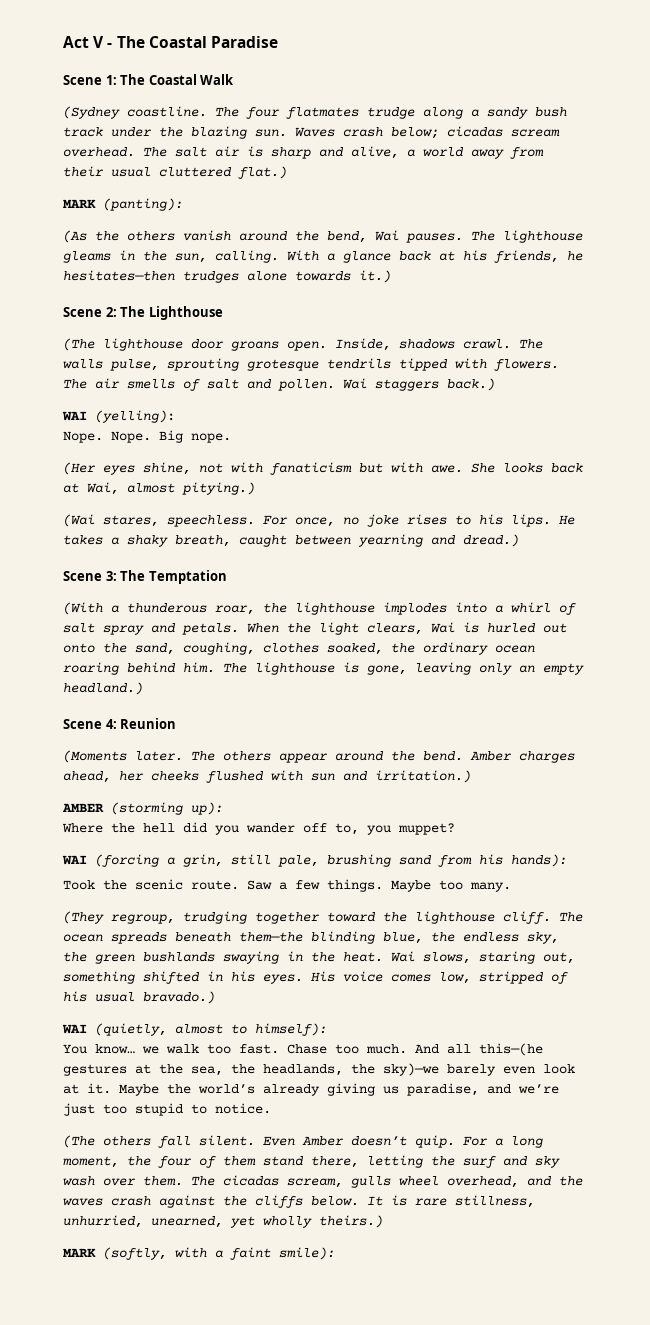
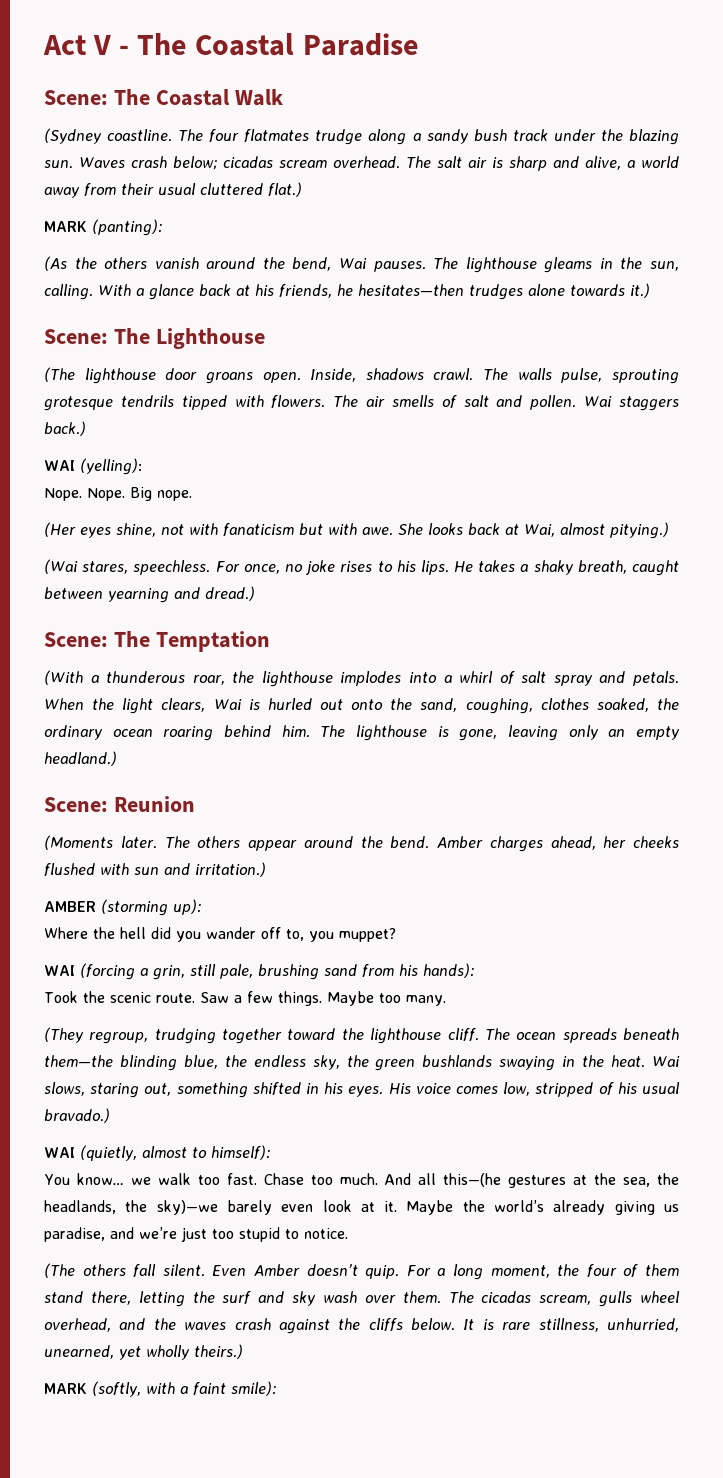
- Scene 1: The Coastal Walk
+ Scene: The Coastal Walk
- Scene 2: The Lighthouse
+ Scene: The Lighthouse
- Scene 3: The Temptation
+ Scene: The Temptation
- Scene 4: Reunion
+ Scene: Reunion

